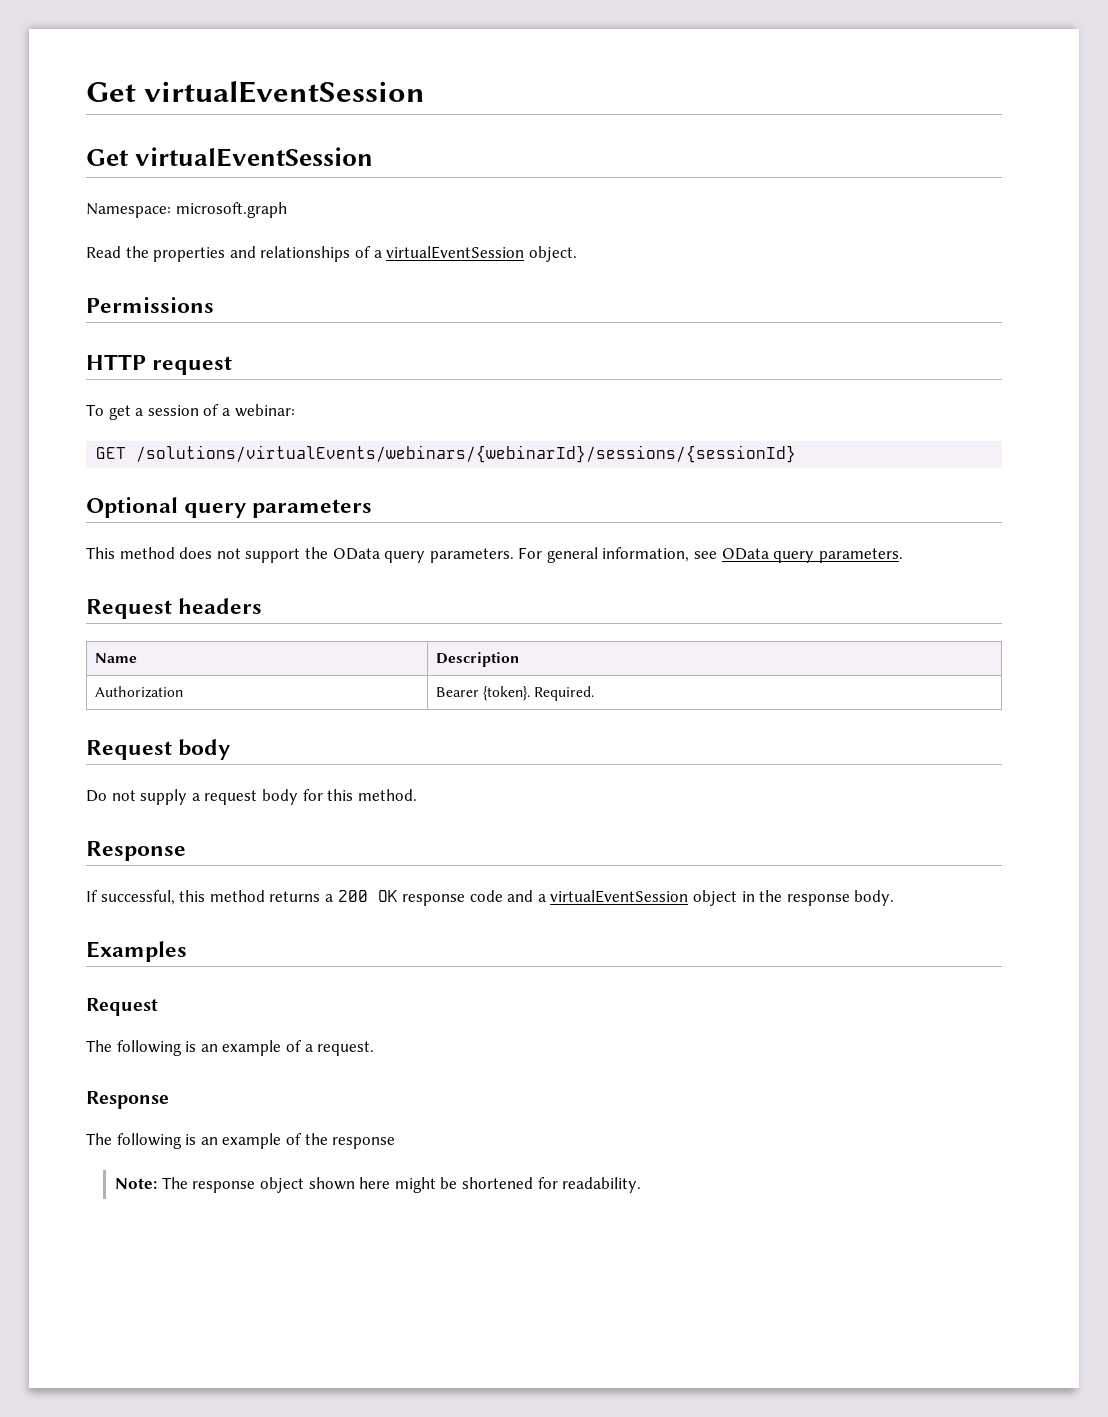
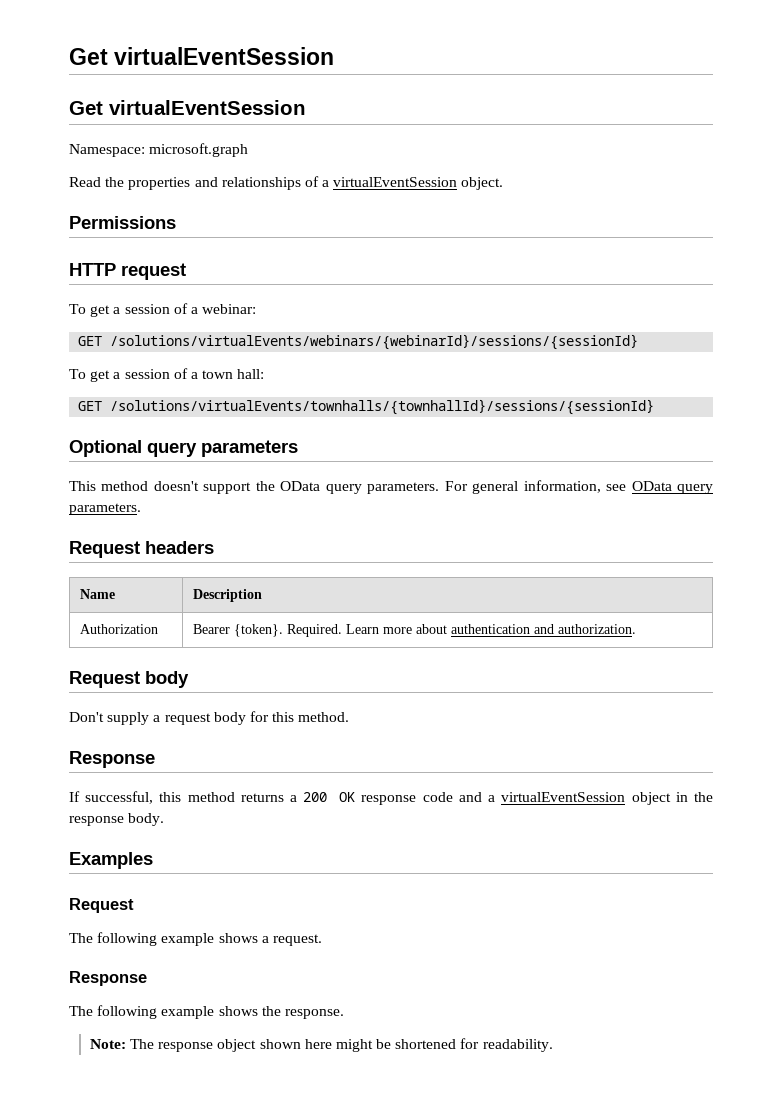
+ To get a session of a town hall:
+ GET /solutions/virtualEvents/townhalls/{townhallId}/sessions/{sessionId}
- This method does not support the OData query parameters.
+ This method doesn't support the OData query parameters.
- Authorization | Bearer {token}. Required.
+ Authorization | Bearer {token}. Required. Learn more about authentication and authorization.
- Do not supply a request body for this method.
+ Don't supply a request body for this method.
- The following is an example of a request.
+ The following example shows a request.
- The following is an example of the response
+ The following example shows the response.

